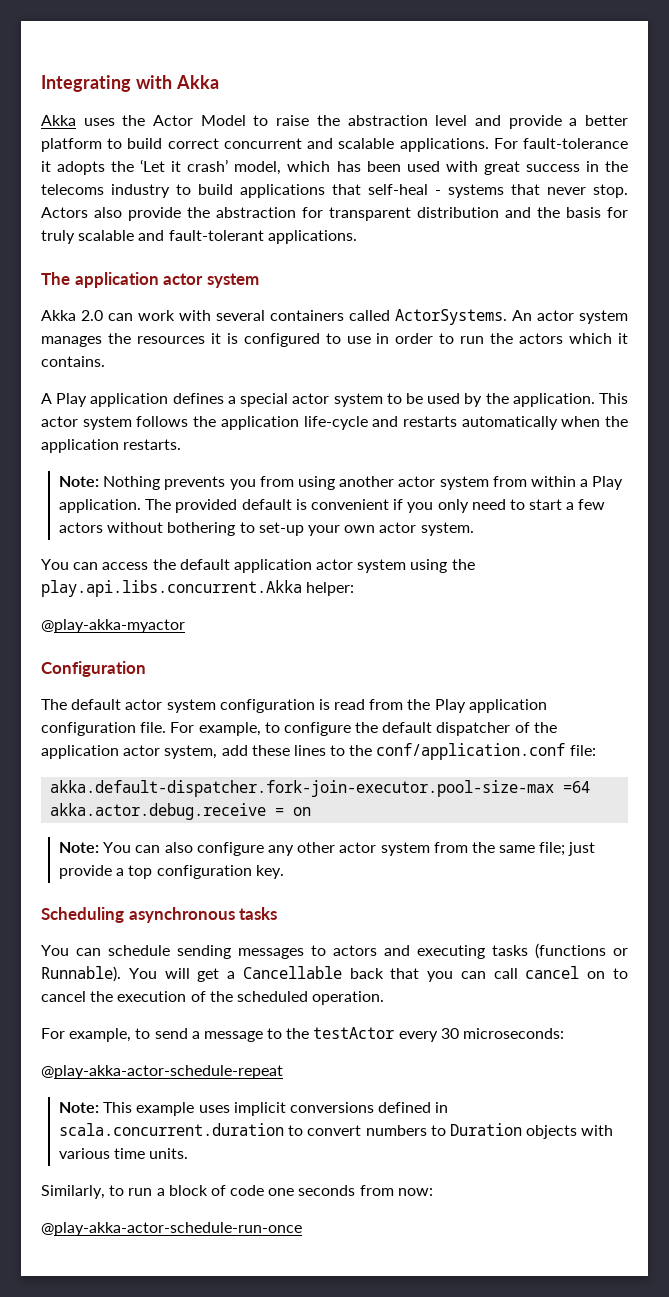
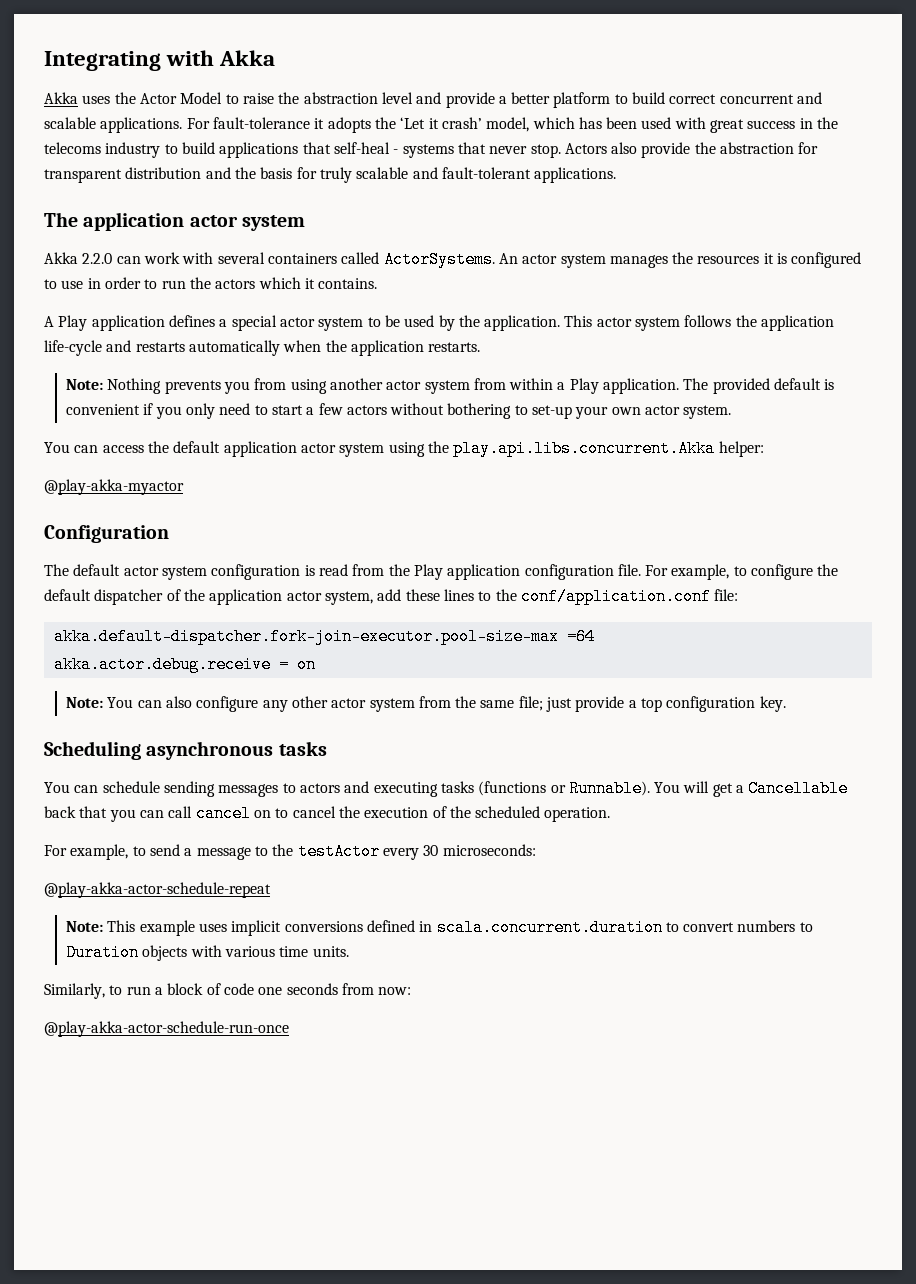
- Akka 2.0 can work with several containers called ActorSystems.
+ Akka 2.2.0 can work with several containers called ActorSystems.

